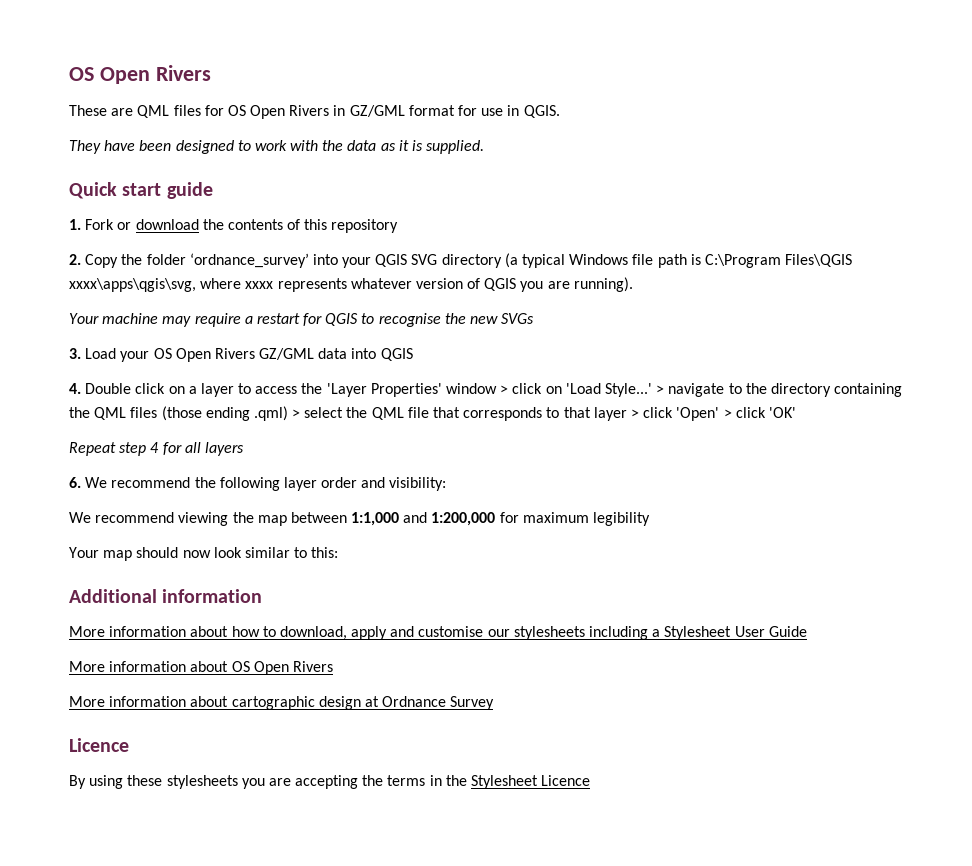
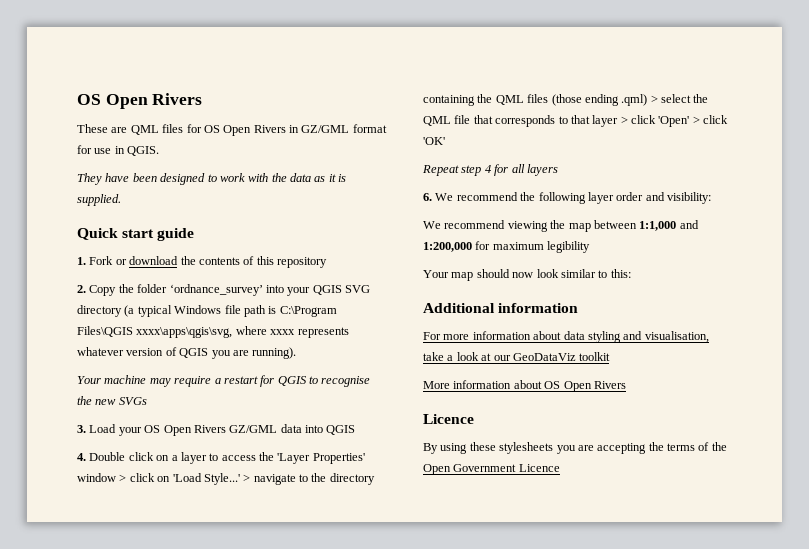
- More information about how to download, apply and customise our stylesheets including a Stylesheet User Guide
+ For more information about data styling and visualisation, take a look at our GeoDataViz toolkit
- More information about cartographic design at Ordnance Survey
- By using these stylesheets you are accepting the terms in the Stylesheet Licence
+ By using these stylesheets you are accepting the terms of the Open Government Licence

